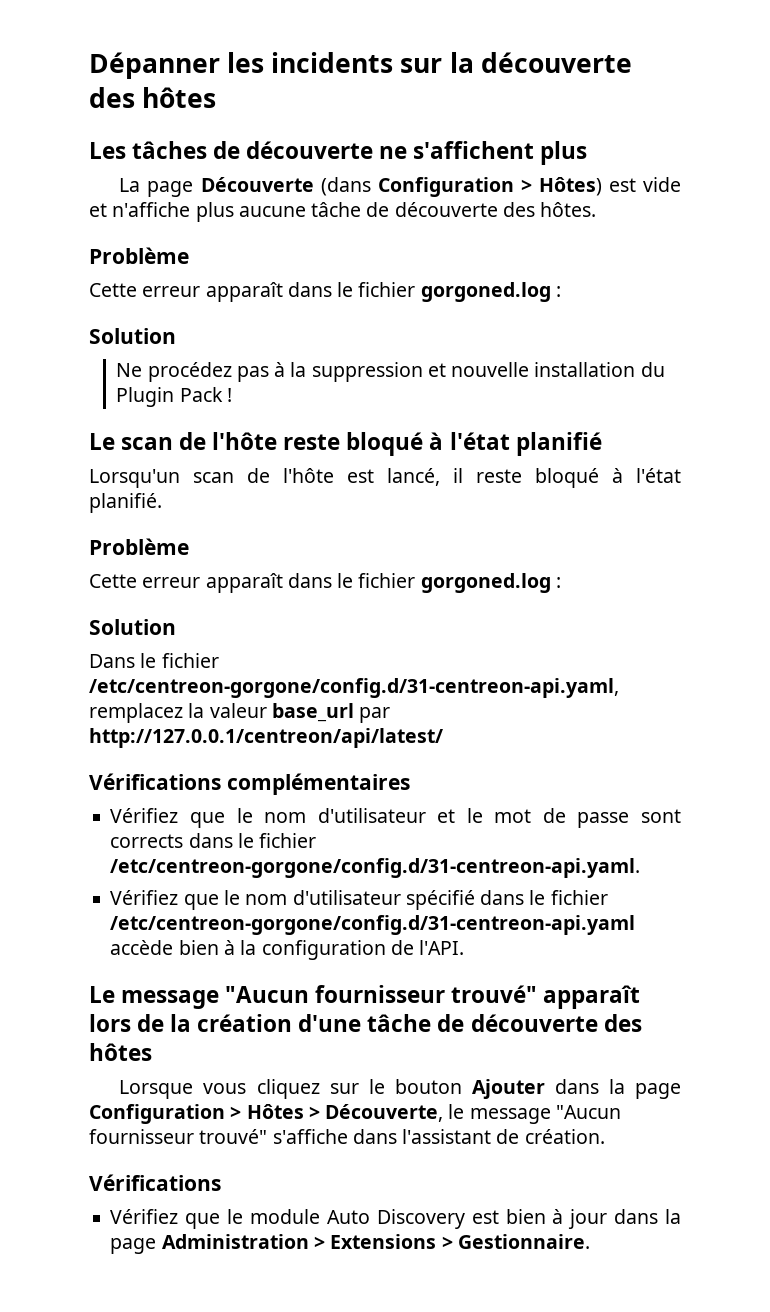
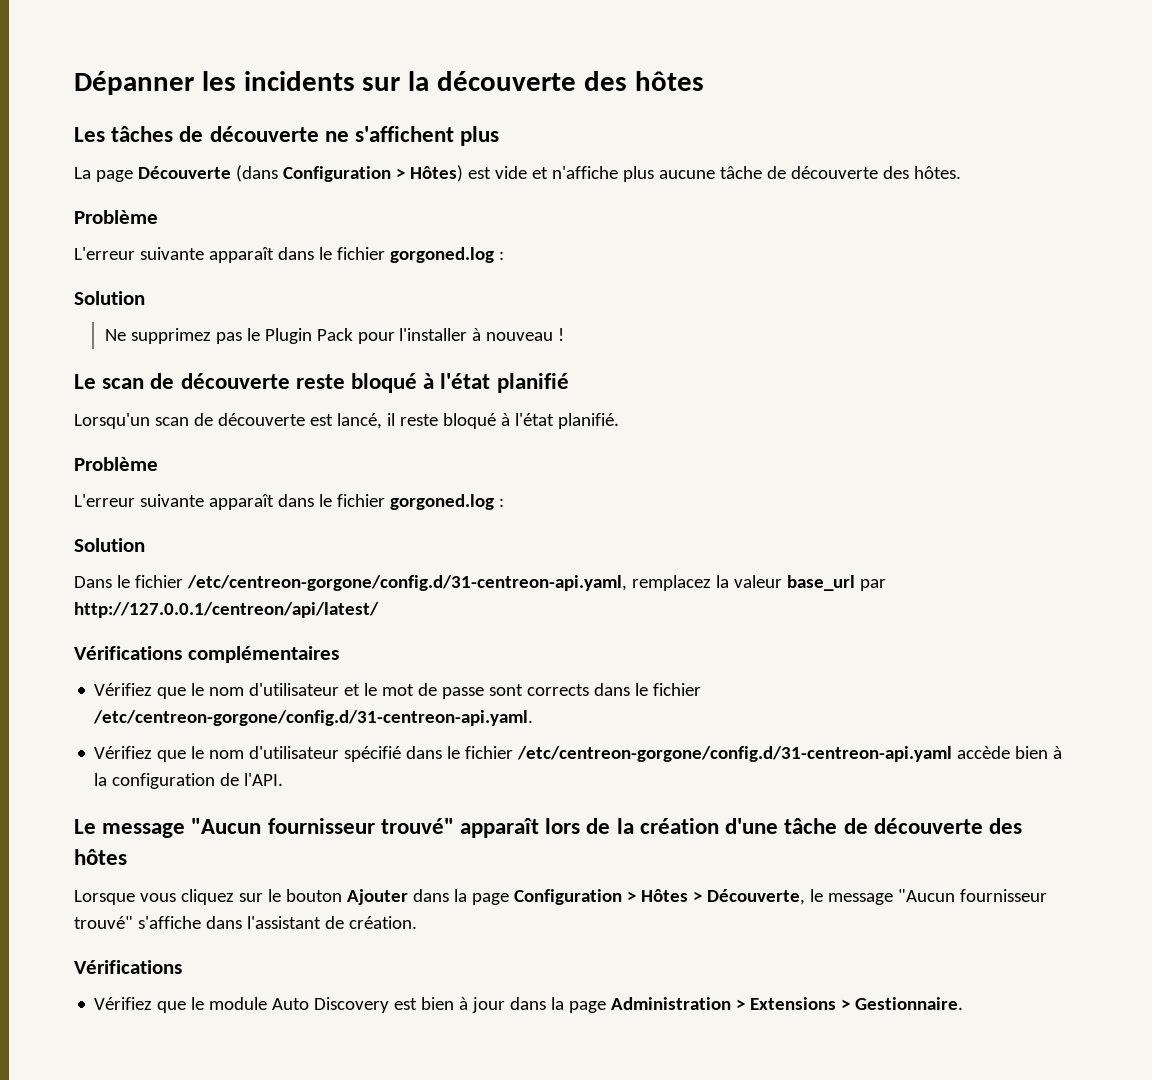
  La page Découverte (dans Configuration > Hôtes) est vide et n'affiche plus aucune tâche de découverte des hôtes.
  Problème
- Cette erreur apparaît dans le fichier gorgoned.log :
+ L'erreur suivante apparaît dans le fichier gorgoned.log :
- Ne procédez pas à la suppression et nouvelle installation du Plugin Pack !
+ Ne supprimez pas le Plugin Pack pour l'installer à nouveau !
- Le scan de l'hôte reste bloqué à l'état planifié
+ Le scan de découverte reste bloqué à l'état planifié
- Lorsqu'un scan de l'hôte est lancé, il reste bloqué à l'état planifié.
+ Lorsqu'un scan de découverte est lancé, il reste bloqué à l'état planifié.
  Problème
- Cette erreur apparaît dans le fichier gorgoned.log :
+ L'erreur suivante apparaît dans le fichier gorgoned.log :

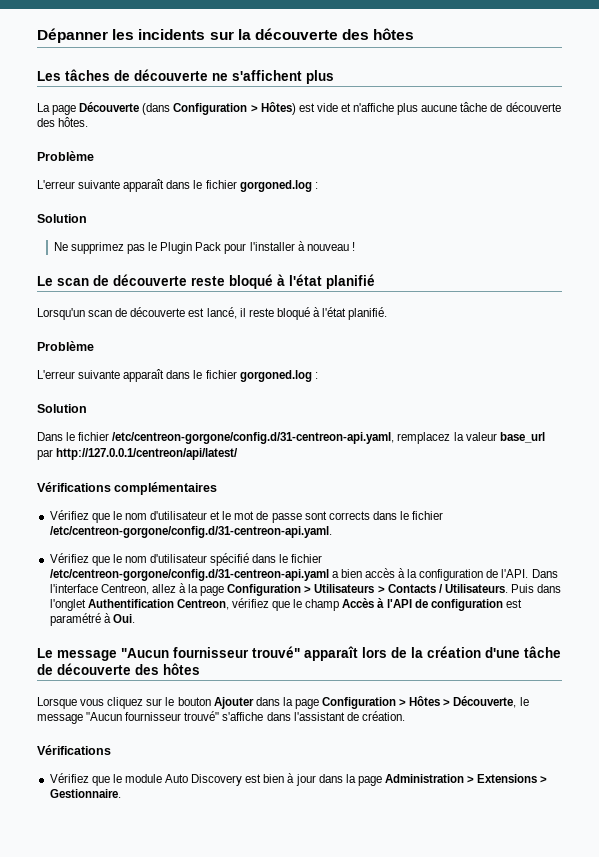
- Vérifiez que le nom d'utilisateur spécifié dans le fichier /etc/centreon-gorgone/config.d/31-centreon-api.yaml accède bien à la configuration de l'API.
+ Vérifiez que le nom d'utilisateur spécifié dans le fichier /etc/centreon-gorgone/config.d/31-centreon-api.yaml a bien accès à la configuration de l'API. Dans l'interface Centreon, allez à la page Configuration > Utilisateurs > Contacts / Utilisateurs. Puis dans l'onglet Authentification Centreon, vérifiez que le champ Accès à l'API de configuration est paramétré à Oui.

